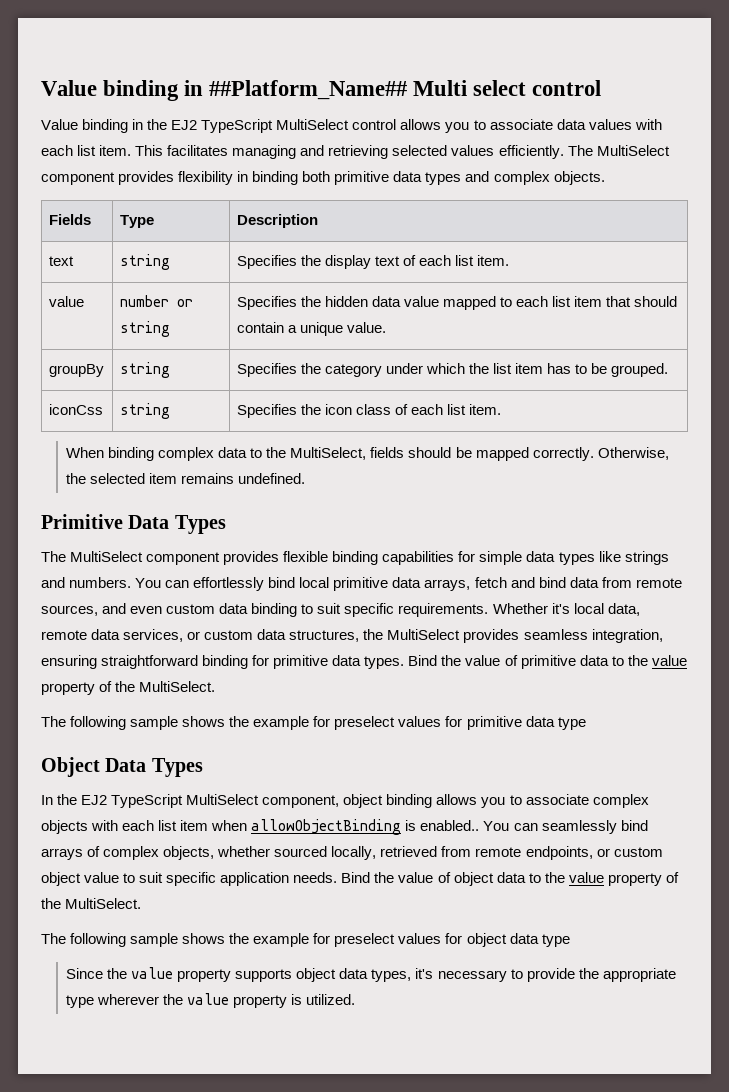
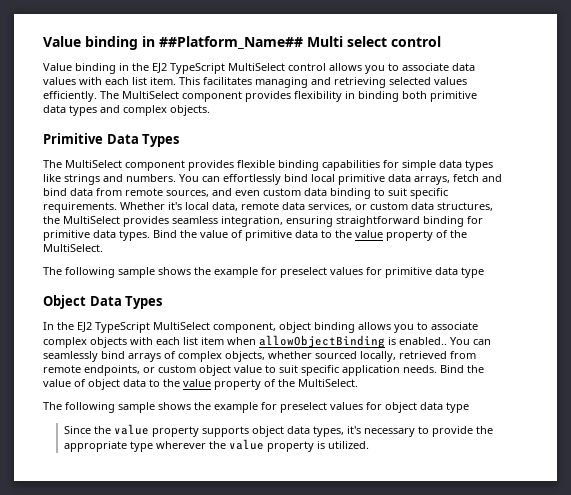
- Fields | Type | Description
- text | string | Specifies the display text of each list item.
- value | number or string | Specifies the hidden data value mapped to each list item that should contain a unique value.
- groupBy | string | Specifies the category under which the list item has to be grouped.
- iconCss | string | Specifies the icon class of each list item.
- When binding complex data to the MultiSelect, fields should be mapped correctly. Otherwise, the selected item remains undefined.

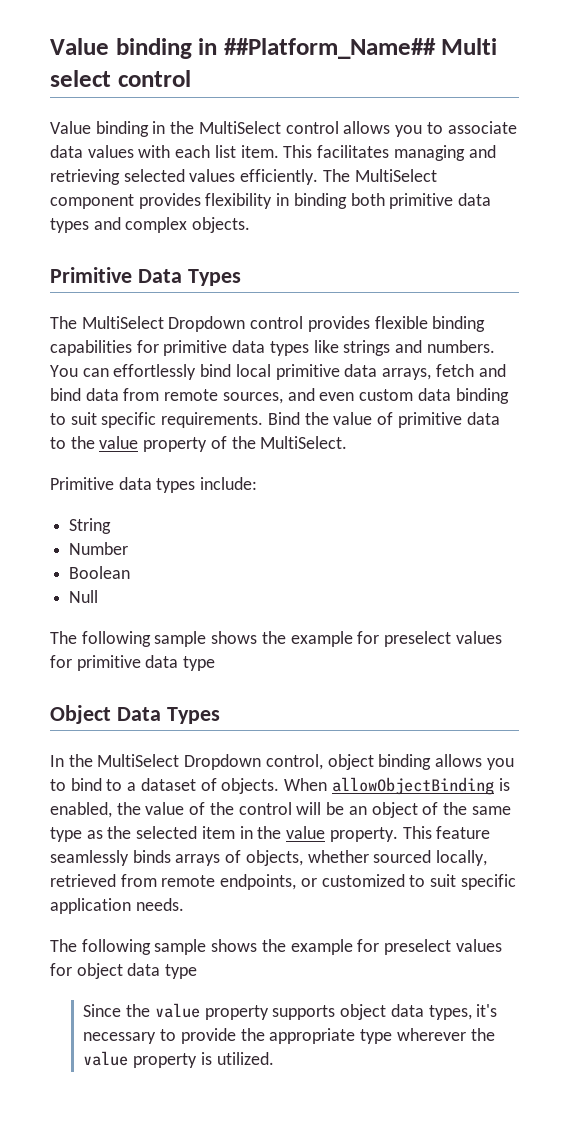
- Value binding in the EJ2 TypeScript MultiSelect control allows you to associate data values with each list item.
+ Value binding in the MultiSelect control allows you to associate data values with each list item.
- The MultiSelect component provides flexible binding capabilities for simple data types like strings and numbers.
+ The MultiSelect Dropdown control provides flexible binding capabilities for primitive data types like strings and numbers.
- Whether it's local data, remote data services, or custom data structures, the MultiSelect provides seamless integration, ensuring straightforward binding for primitive data types.
+ Primitive data types include:
+ String
+ Number
+ Boolean
+ Null
- In the EJ2 TypeScript MultiSelect component, object binding allows you to associate complex objects with each list item when allowObjectBinding is enabled.. You can seamlessly bind arrays of complex objects, whether sourced locally, retrieved from remote endpoints, or custom object value to suit specific application needs. Bind the value of object data to the value property of the MultiSelect.
+ In the MultiSelect Dropdown control, object binding allows you to bind to a dataset of objects. When allowObjectBinding is enabled, the value of the control will be an object of the same type as the selected item in the value property. This feature seamlessly binds arrays of objects, whether sourced locally, retrieved from remote endpoints, or customized to suit specific application needs.

